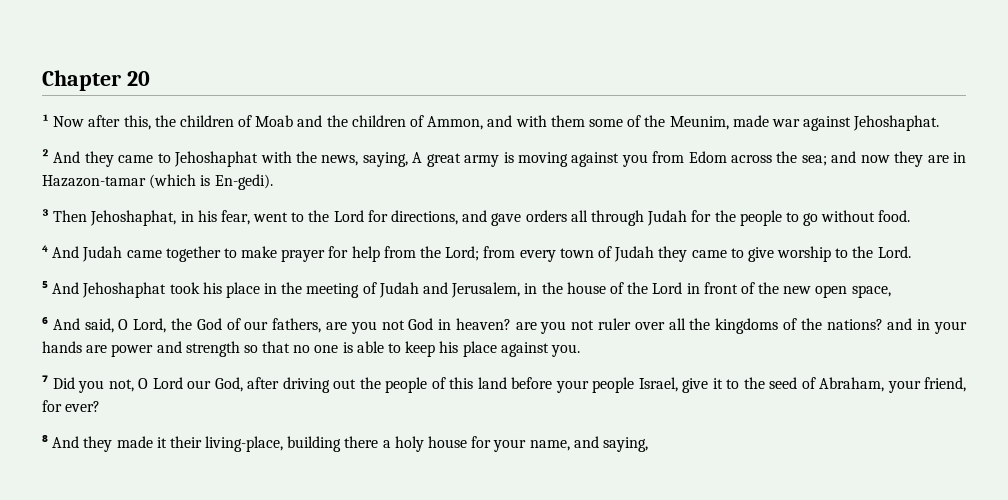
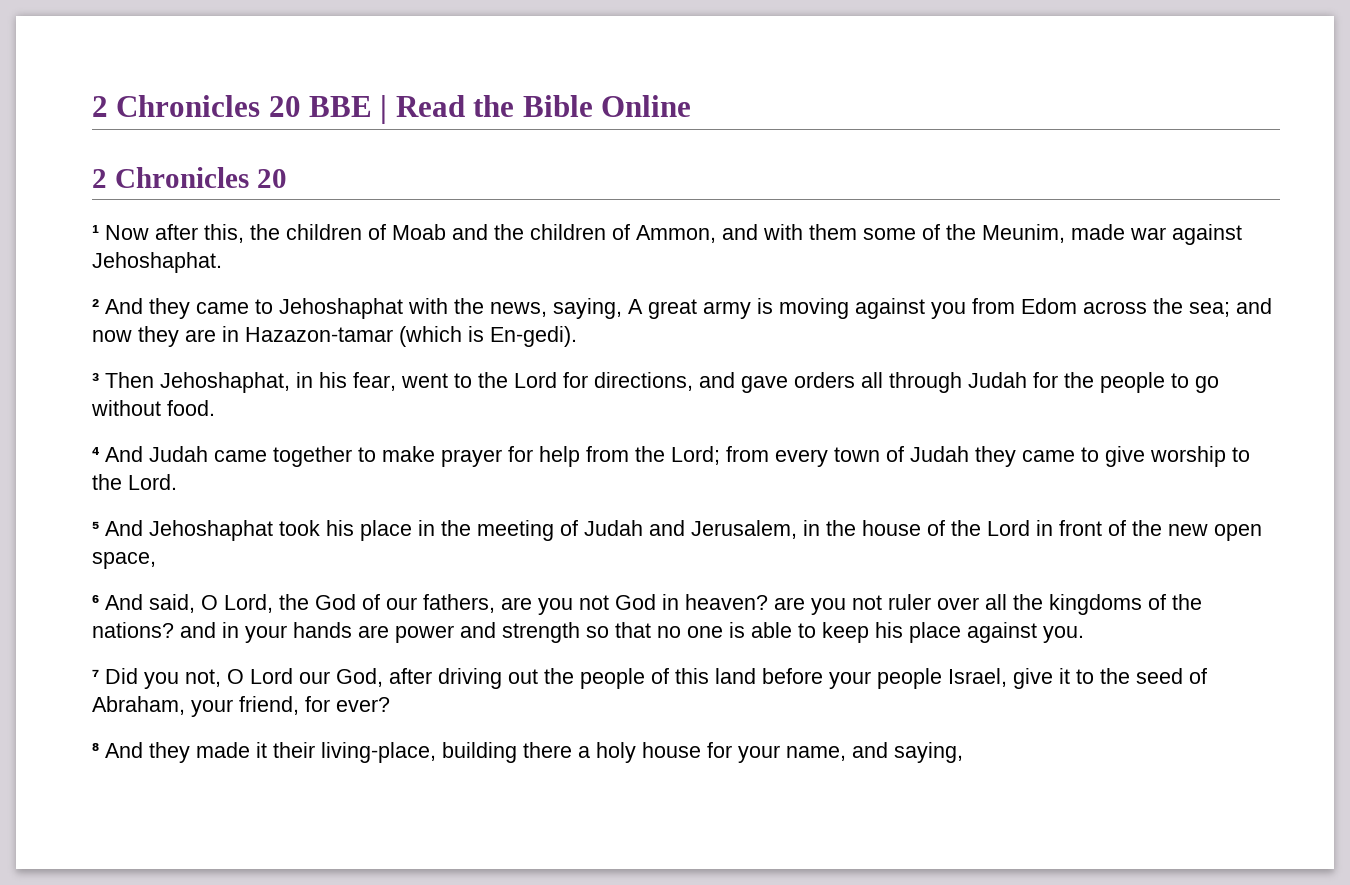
- Chapter 20
+ 2 Chronicles 20 BBE | Read the Bible Online
+ 2 Chronicles 20

